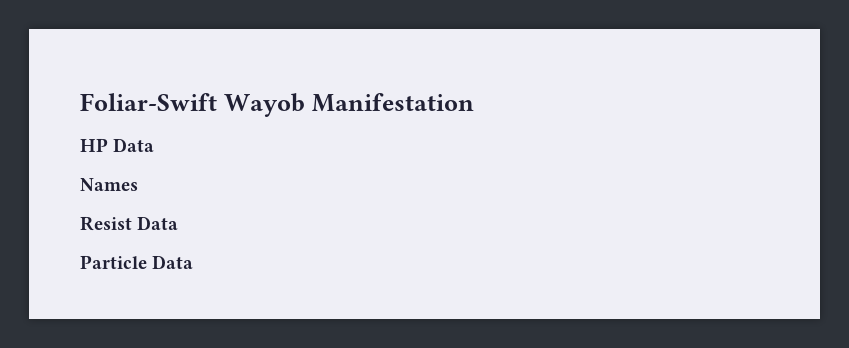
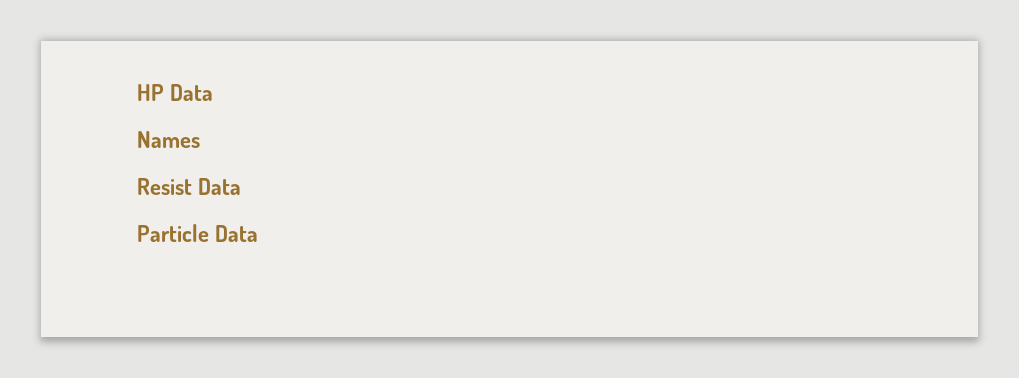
- Foliar-Swift Wayob Manifestation

